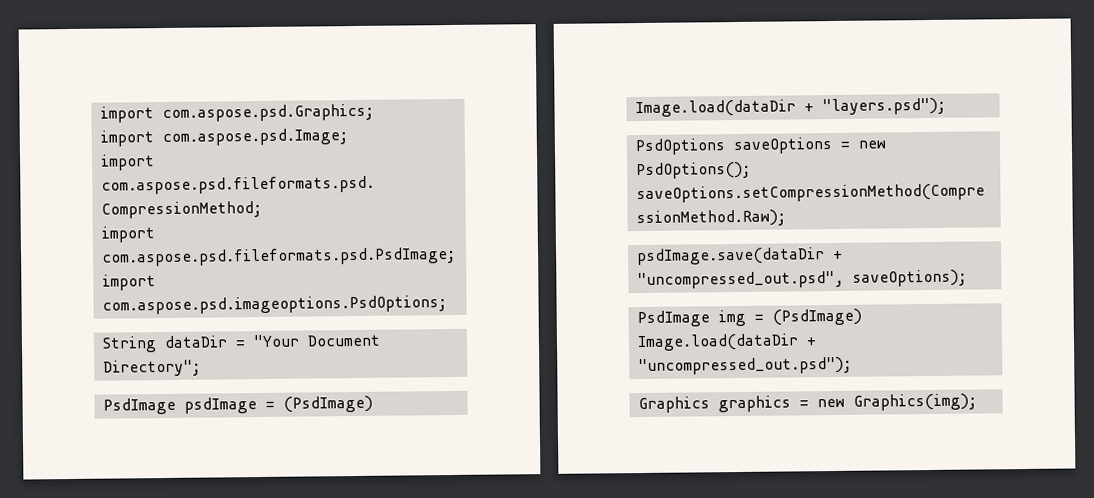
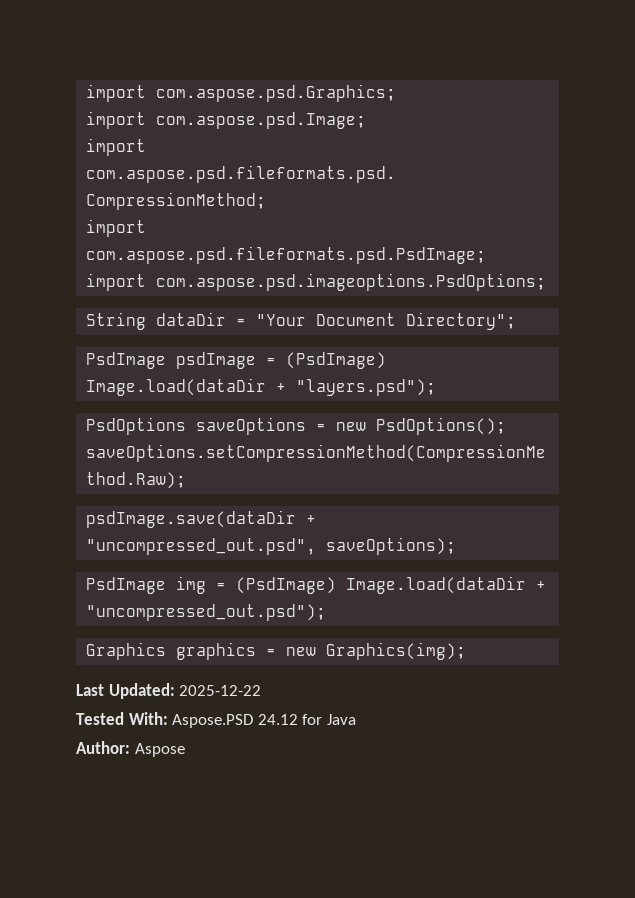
+ Last Updated: 2025-12-22
+ Tested With: Aspose.PSD 24.12 for Java
+ Author: Aspose

